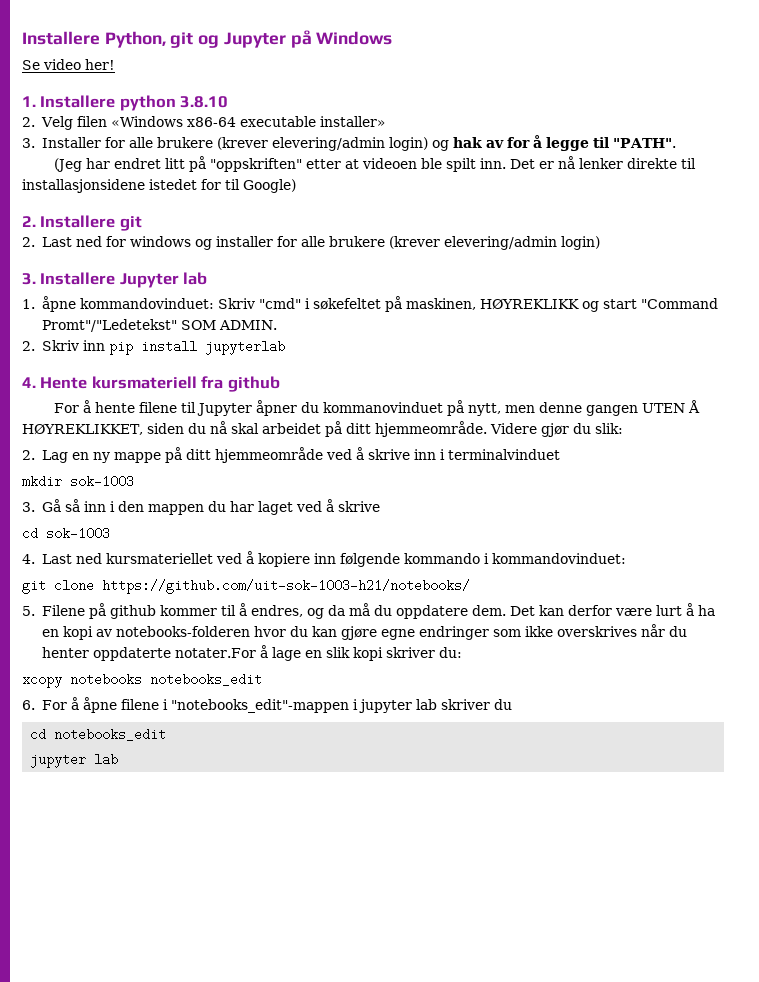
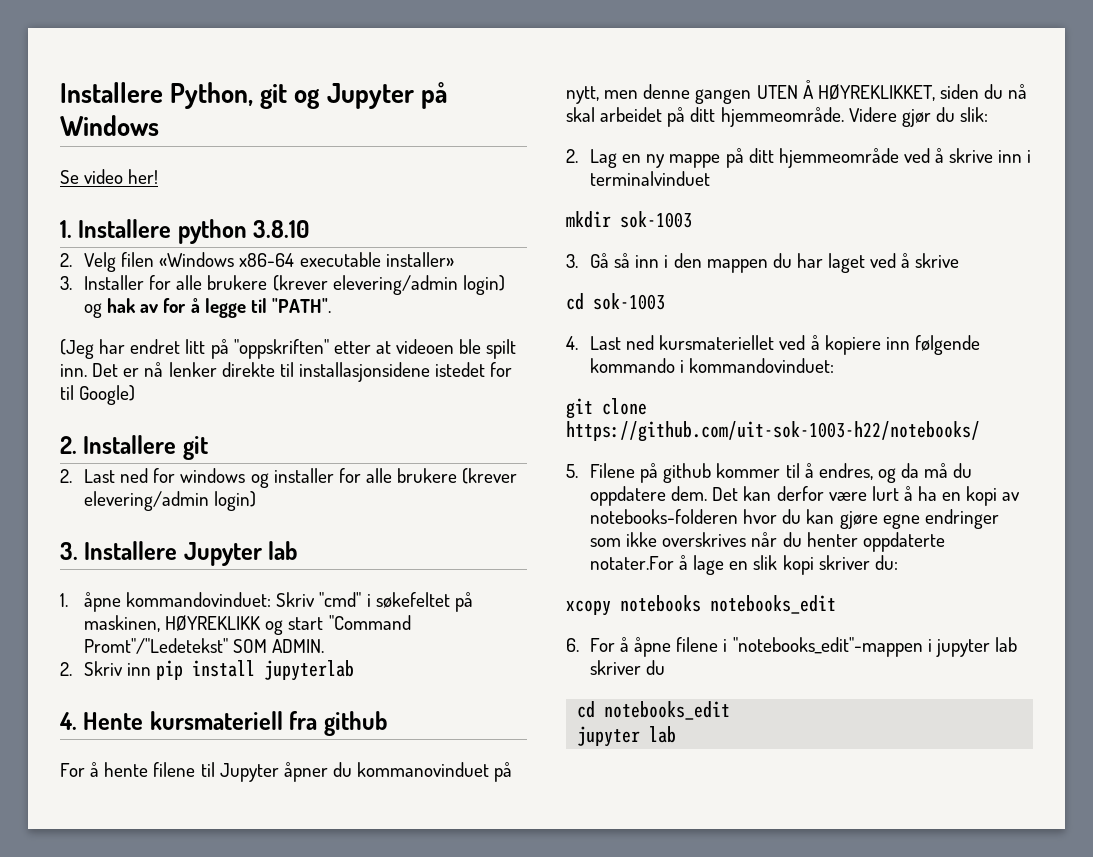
- git clone https://github.com/uit-sok-1003-h21/notebooks/
+ git clone https://github.com/uit-sok-1003-h22/notebooks/

